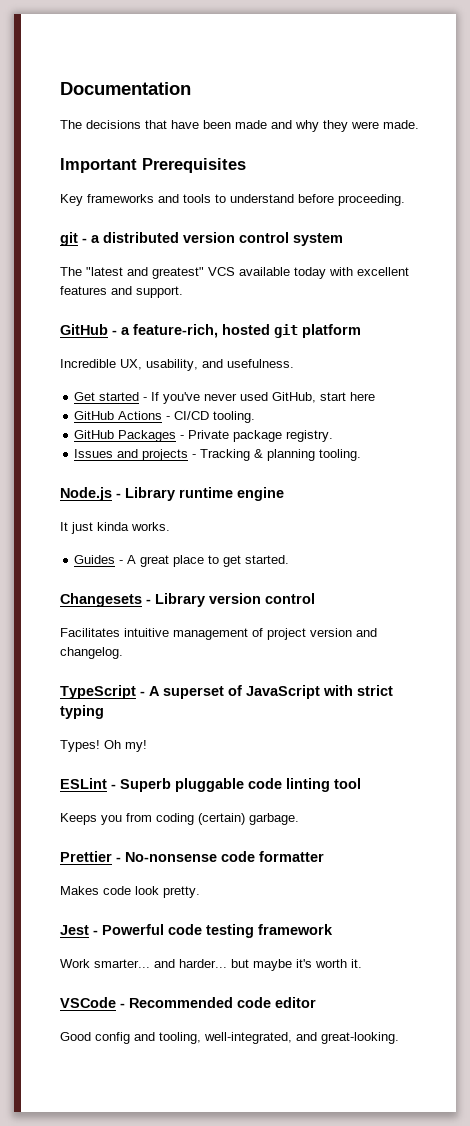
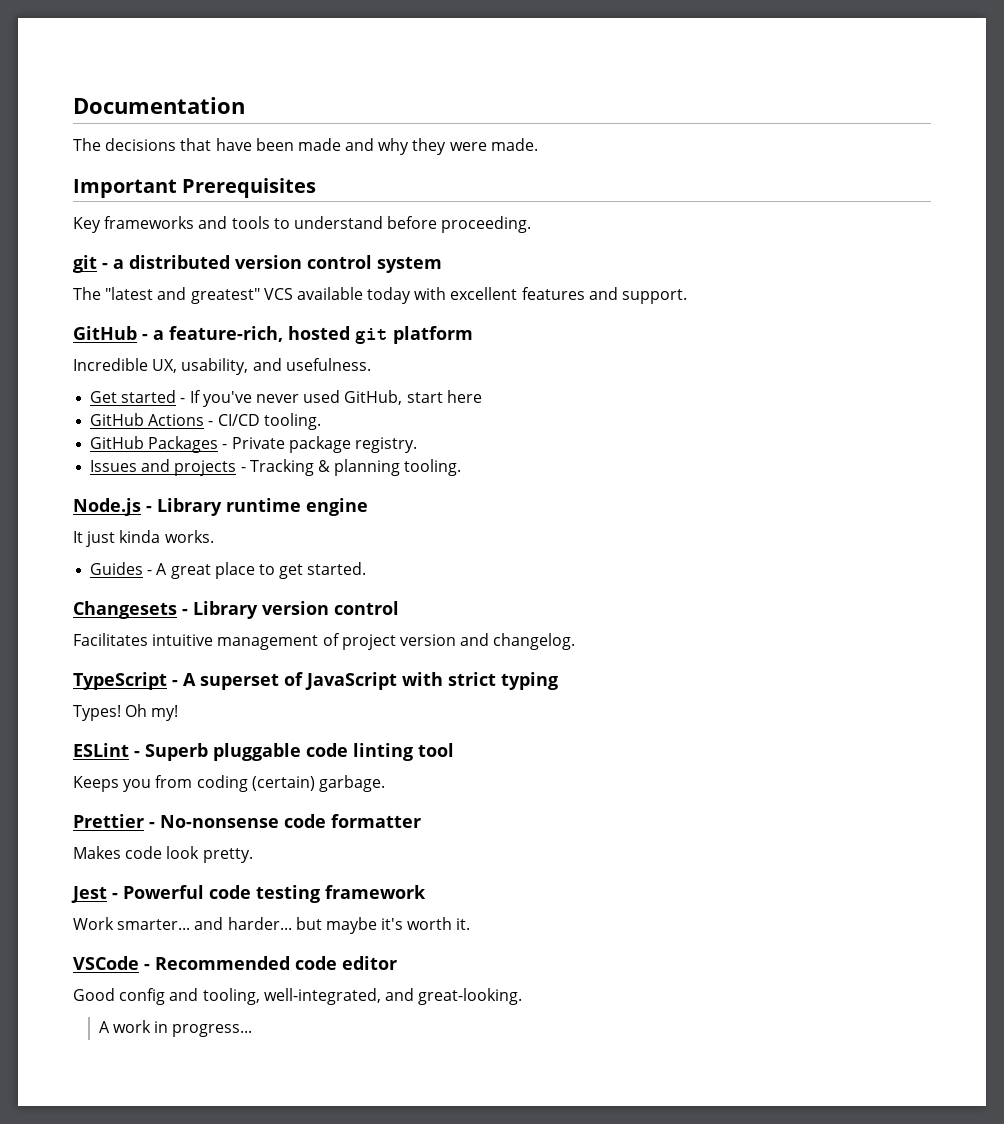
+ A work in progress...

